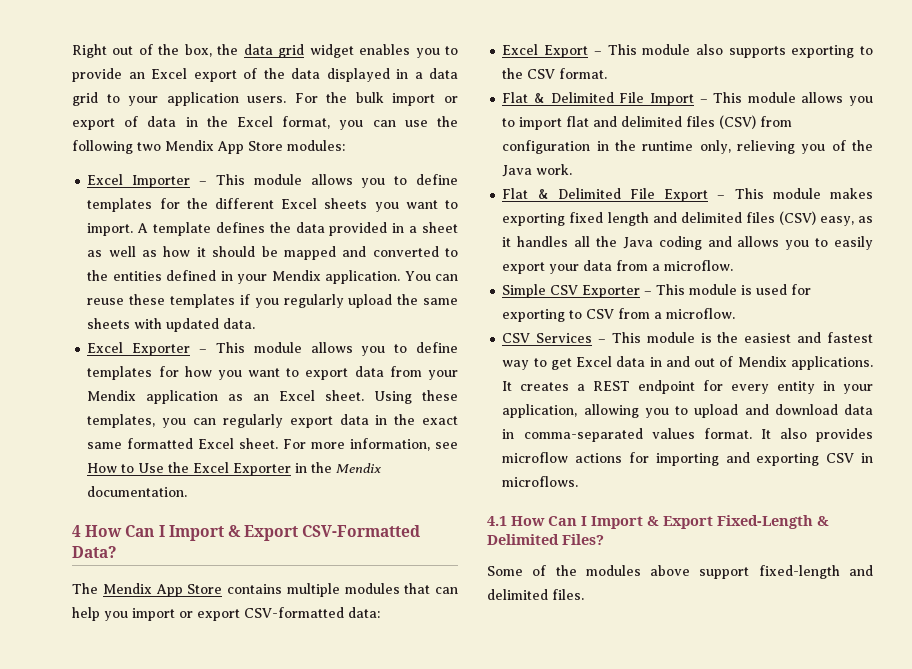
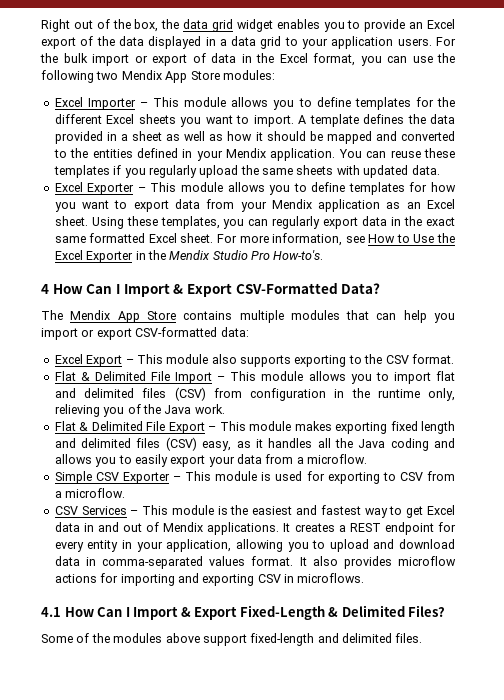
- For more information, see How to Use the Excel Exporter in the Mendix documentation.
+ For more information, see How to Use the Excel Exporter in the Mendix Studio Pro How-to's.

